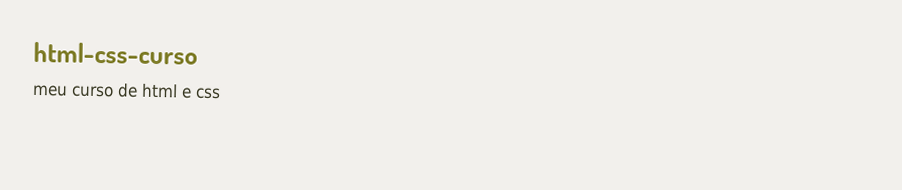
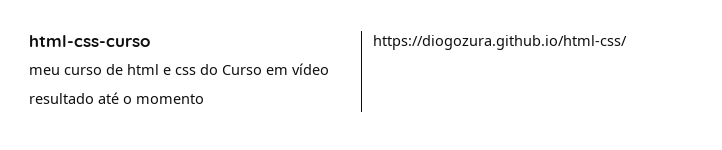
- meu curso de html e css
+ meu curso de html e css do Curso em vídeo
+ resultado até o momento https://diogozura.github.io/html-css/

